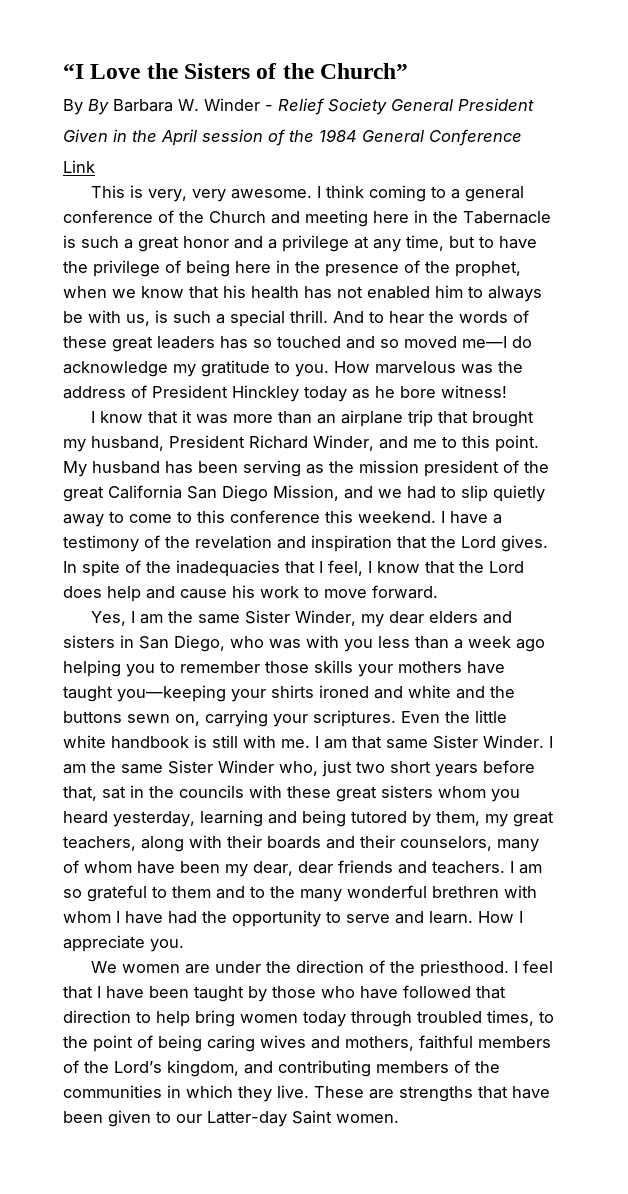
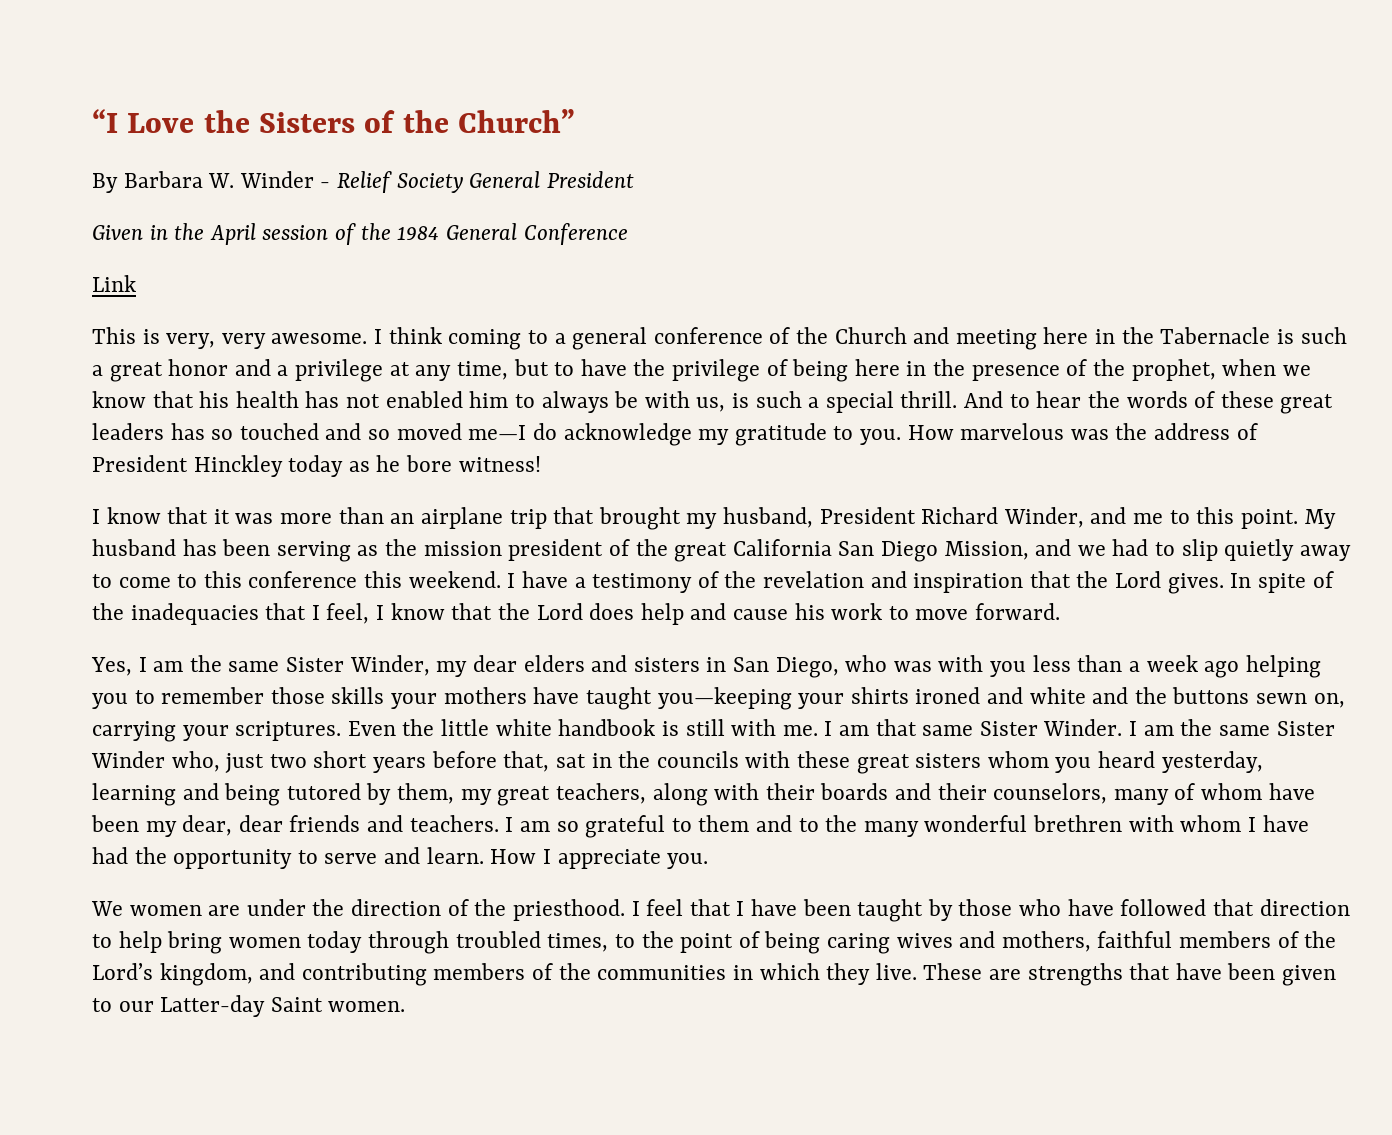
- By By Barbara W. Winder - Relief Society General President
+ By Barbara W. Winder - Relief Society General President

